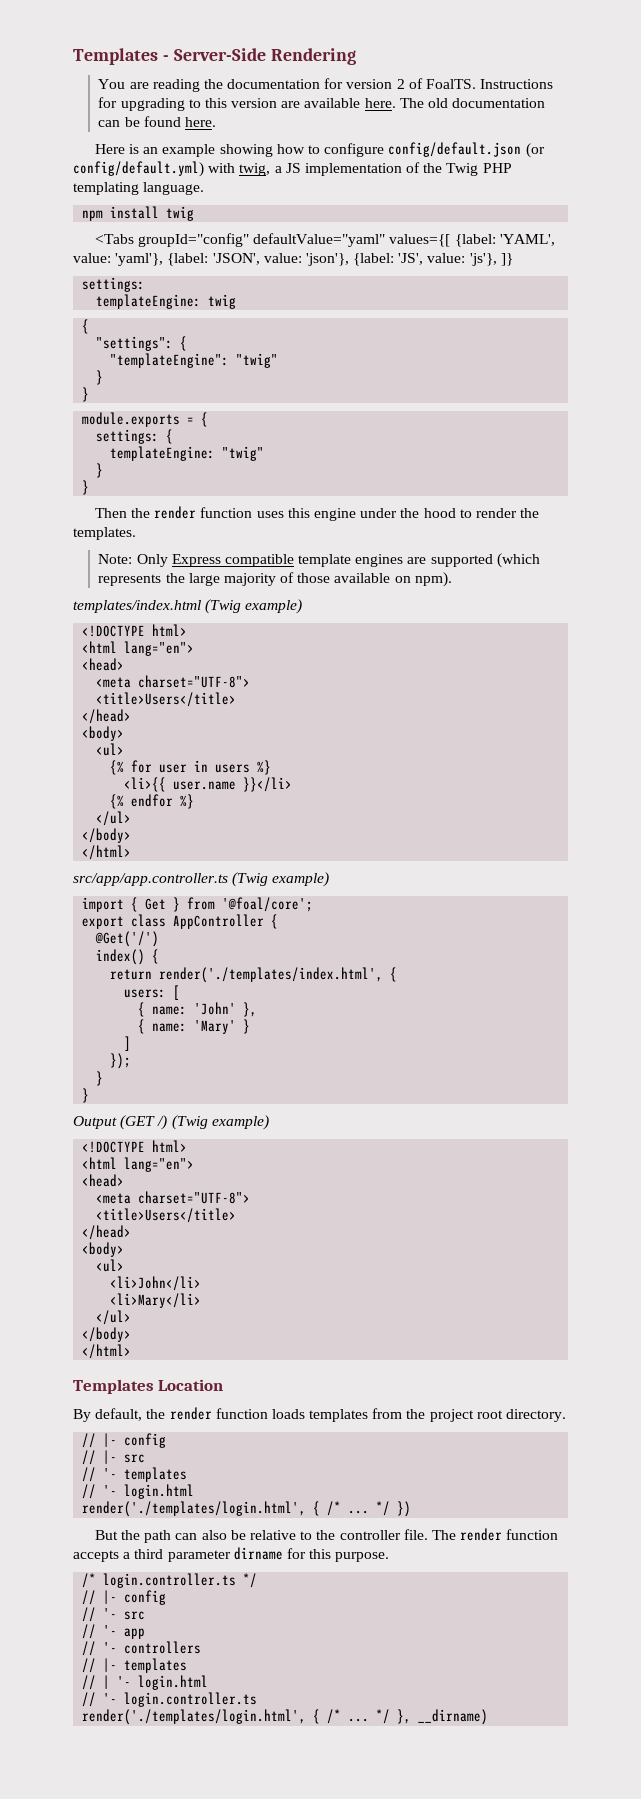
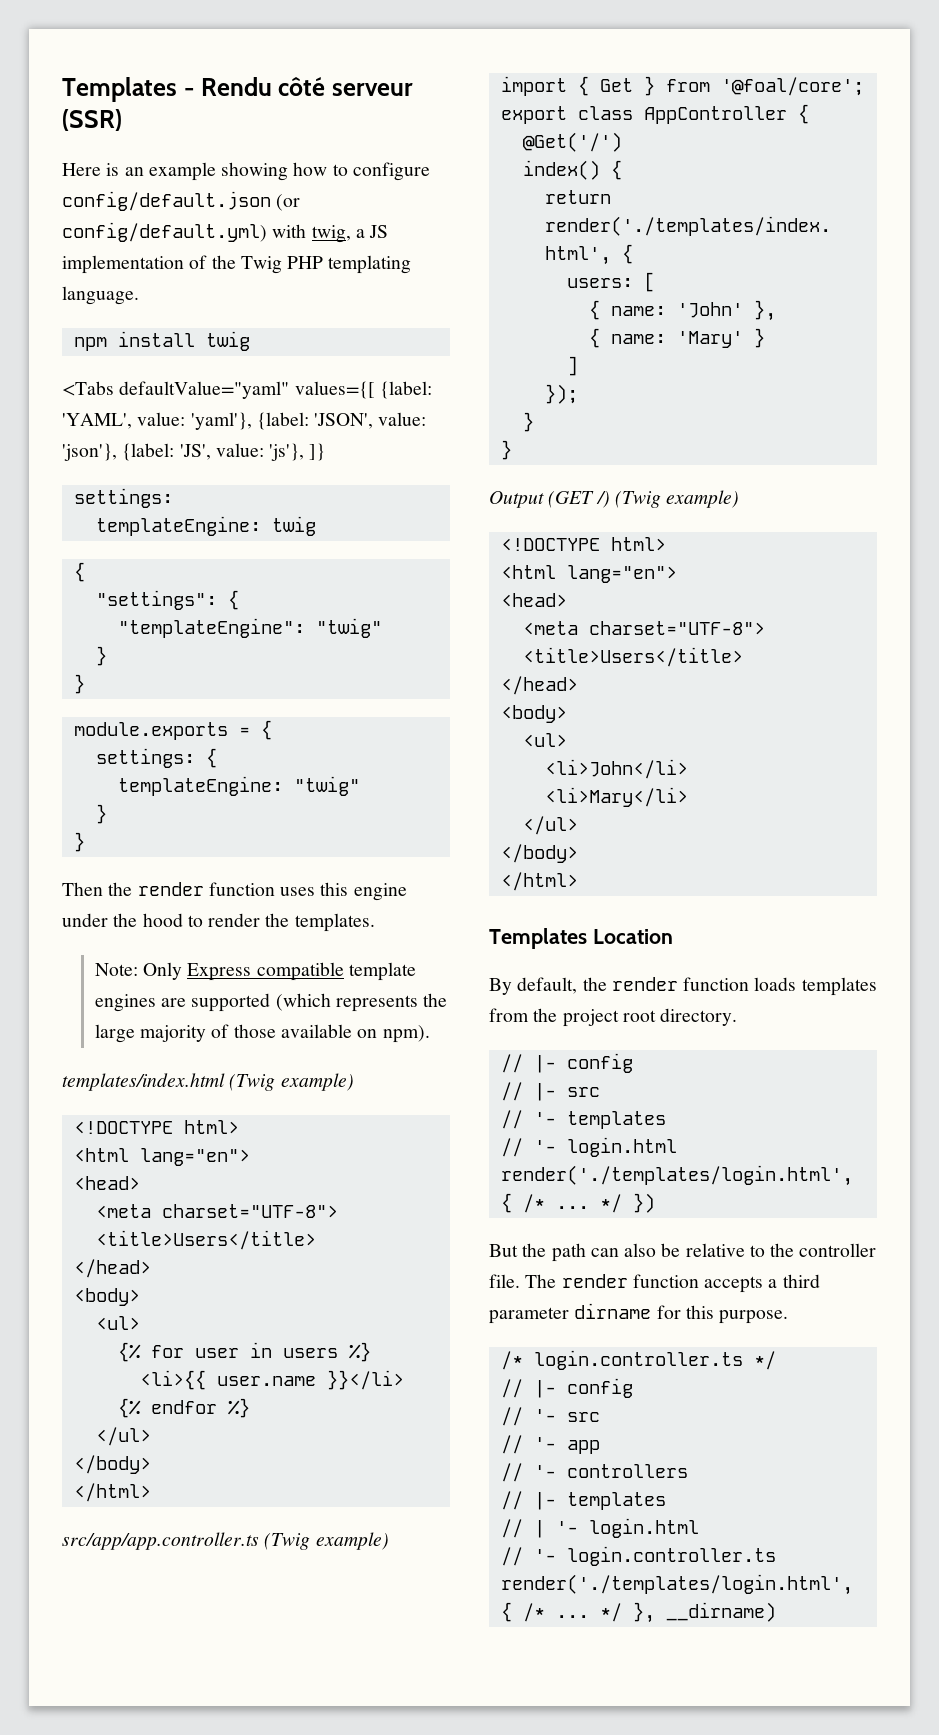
- Templates - Server-Side Rendering
- You are reading the documentation for version 2 of FoalTS. Instructions for upgrading to this version are available here. The old documentation can be found here.
+ Templates - Rendu côté serveur (SSR)
- <Tabs groupId="config" defaultValue="yaml" values={[ {label: 'YAML', value: 'yaml'}, {label: 'JSON', value: 'json'}, {label: 'JS', value: 'js'}, ]}
+ <Tabs defaultValue="yaml" values={[ {label: 'YAML', value: 'yaml'}, {label: 'JSON', value: 'json'}, {label: 'JS', value: 'js'}, ]}

